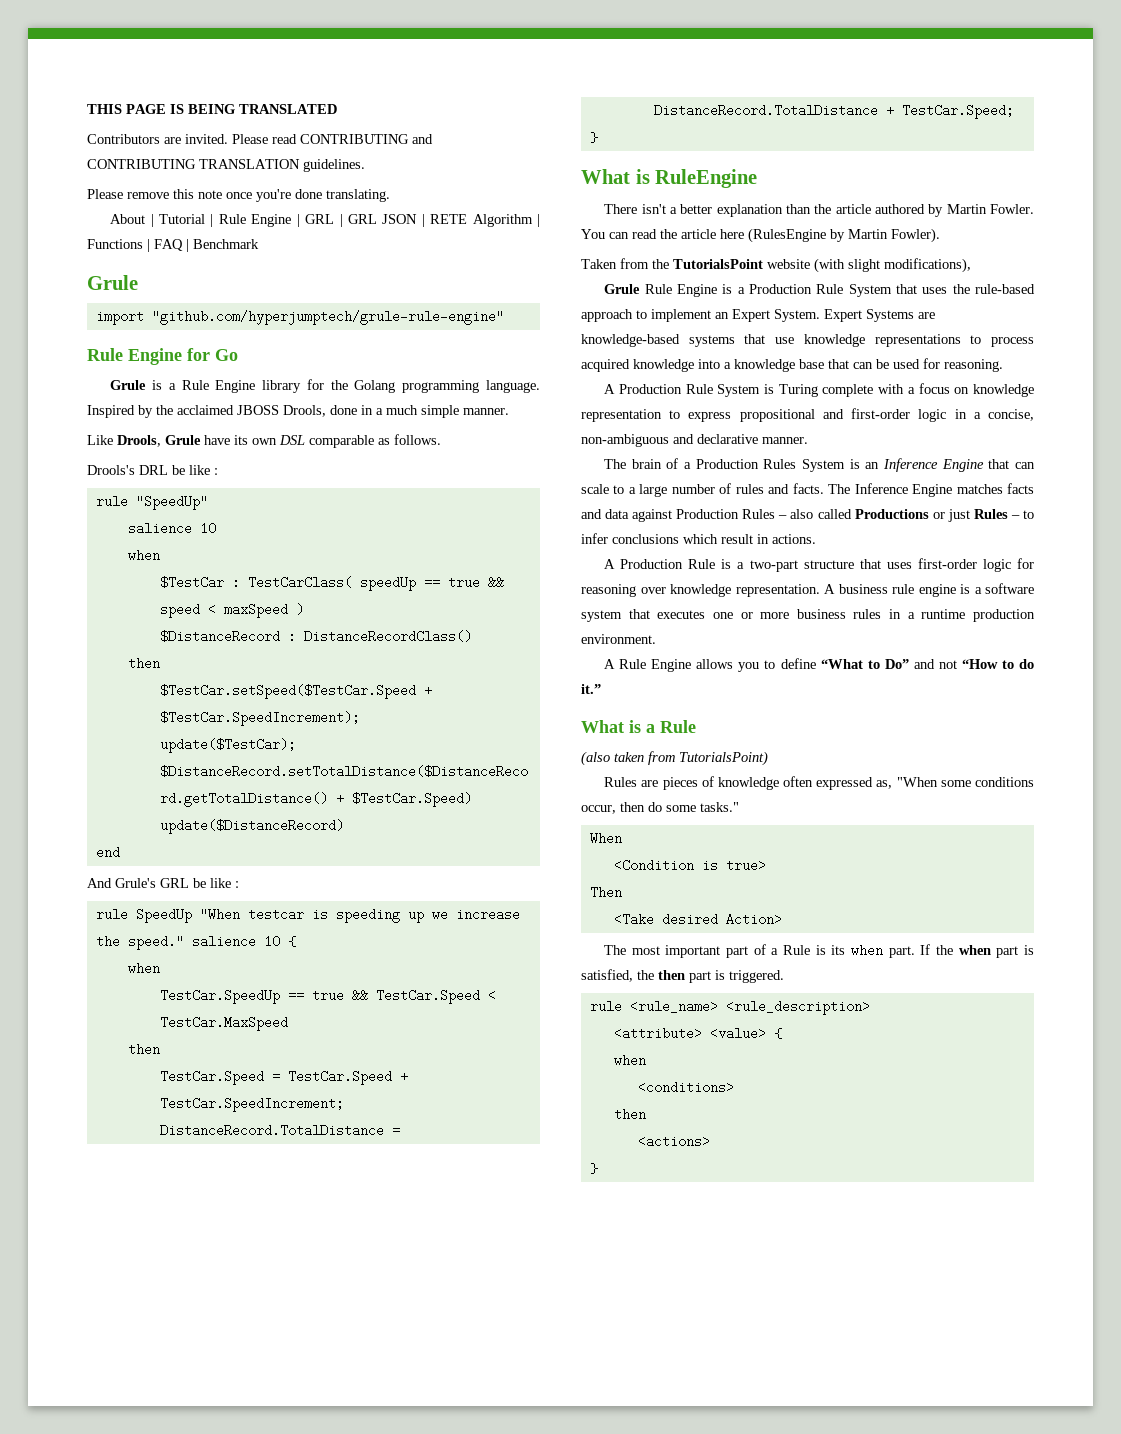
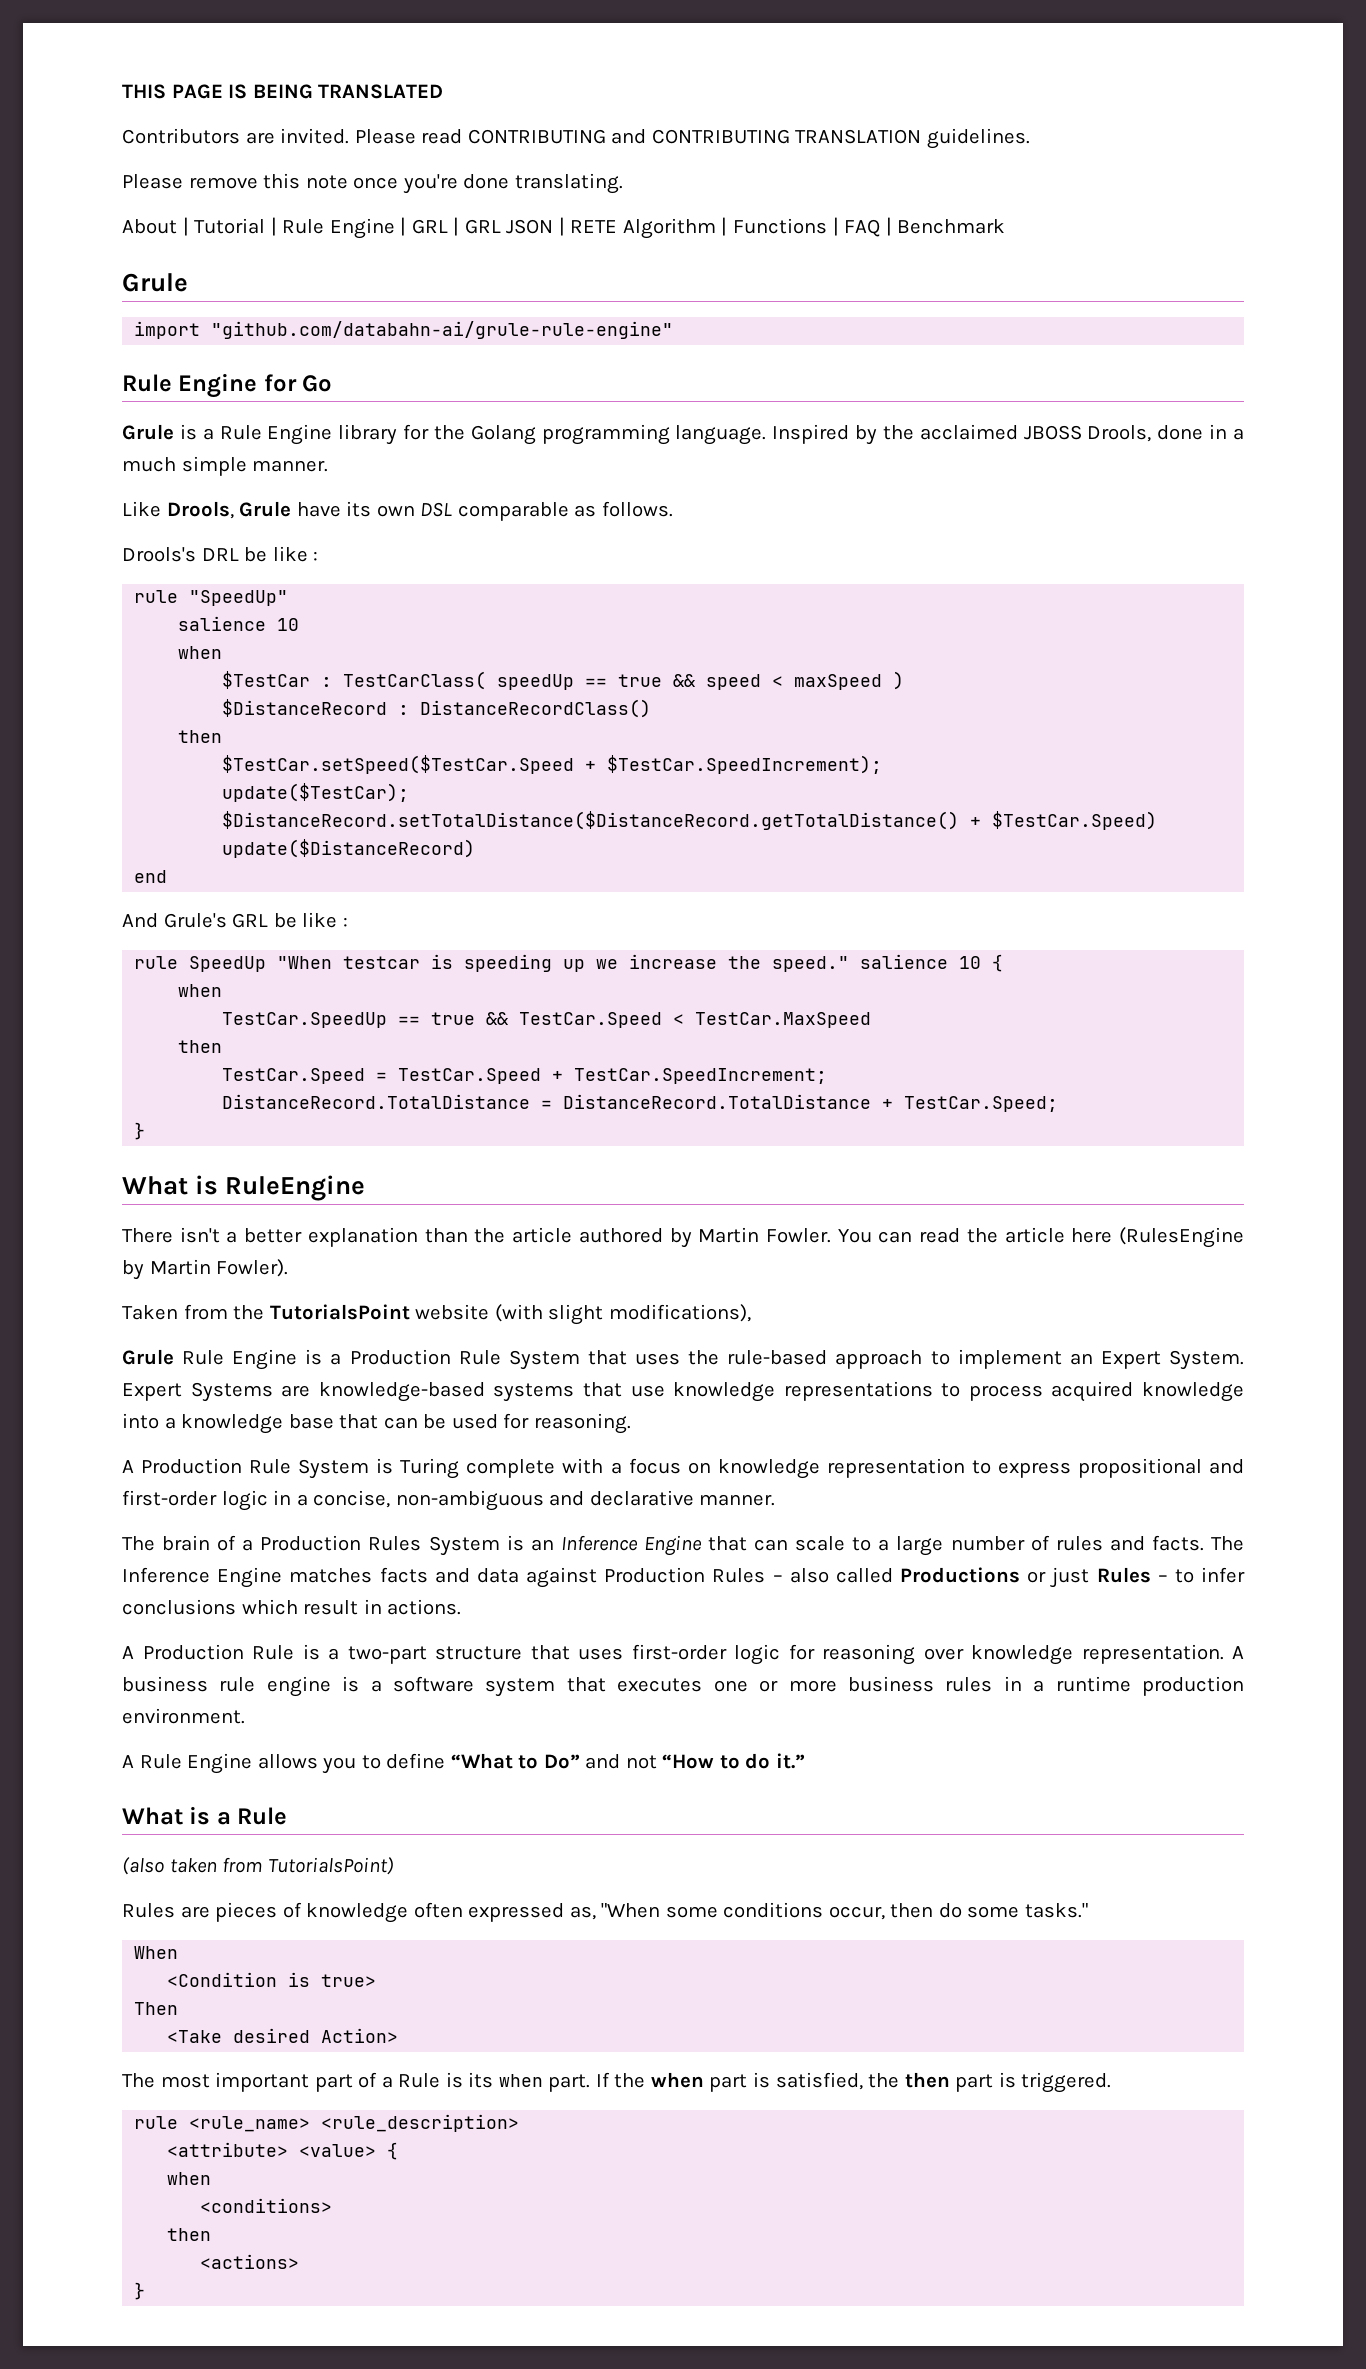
- import "github.com/hyperjumptech/grule-rule-engine"
+ import "github.com/databahn-ai/grule-rule-engine"

